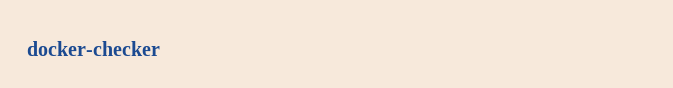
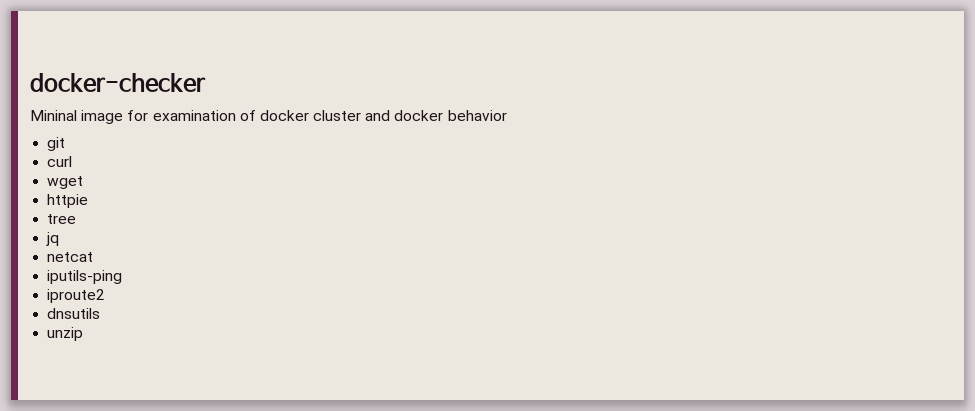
+ Mininal image for examination of docker cluster and docker behavior
+ git
+ curl
+ wget
+ httpie
+ tree
+ jq
+ netcat
+ iputils-ping
+ iproute2
+ dnsutils
+ unzip

